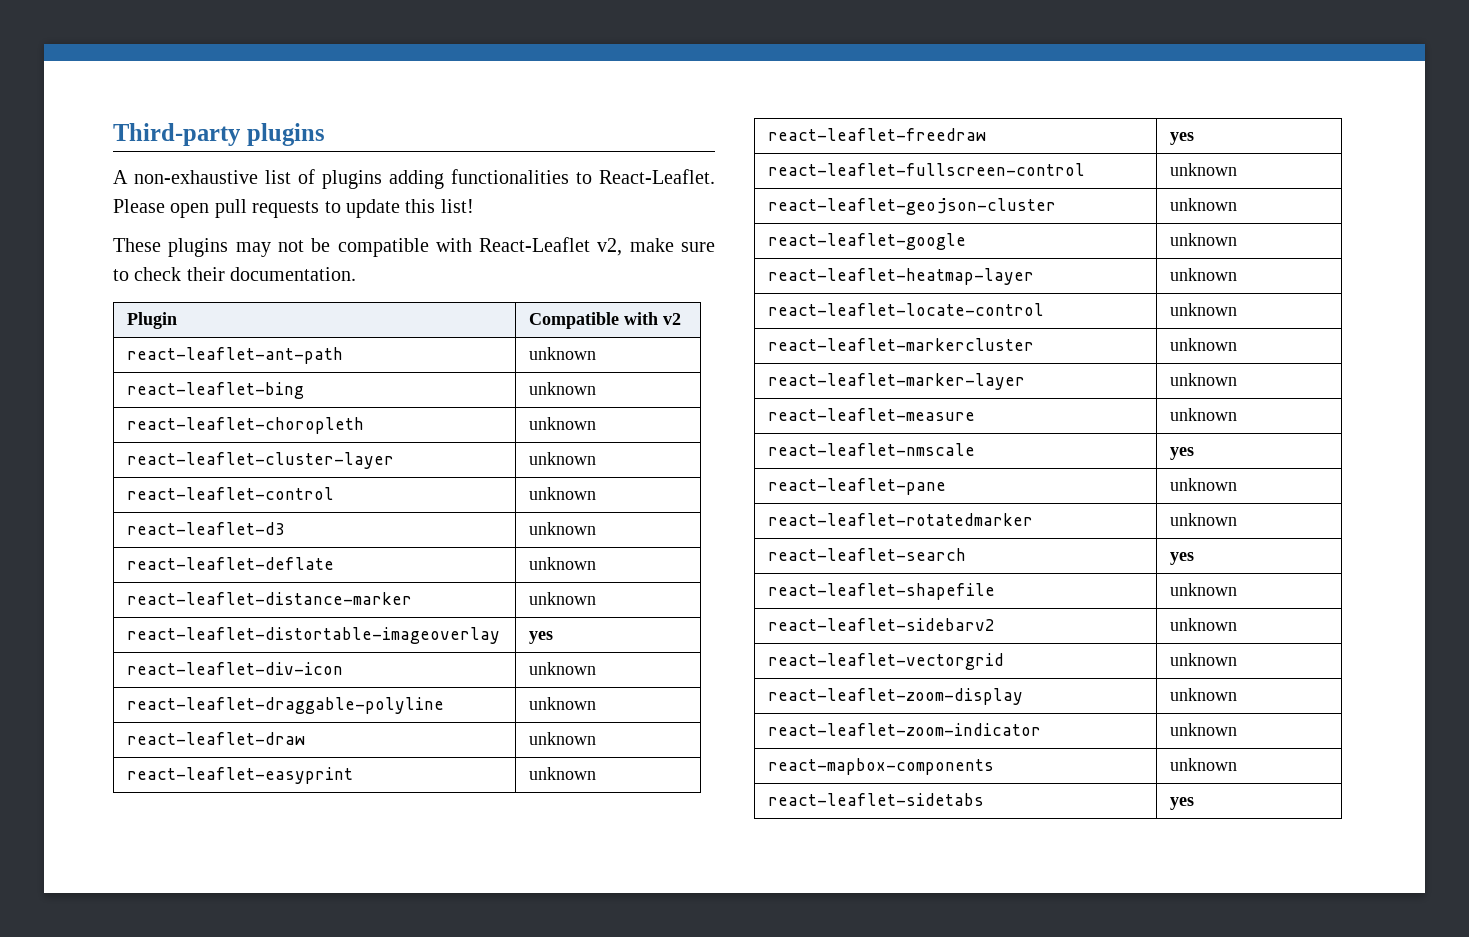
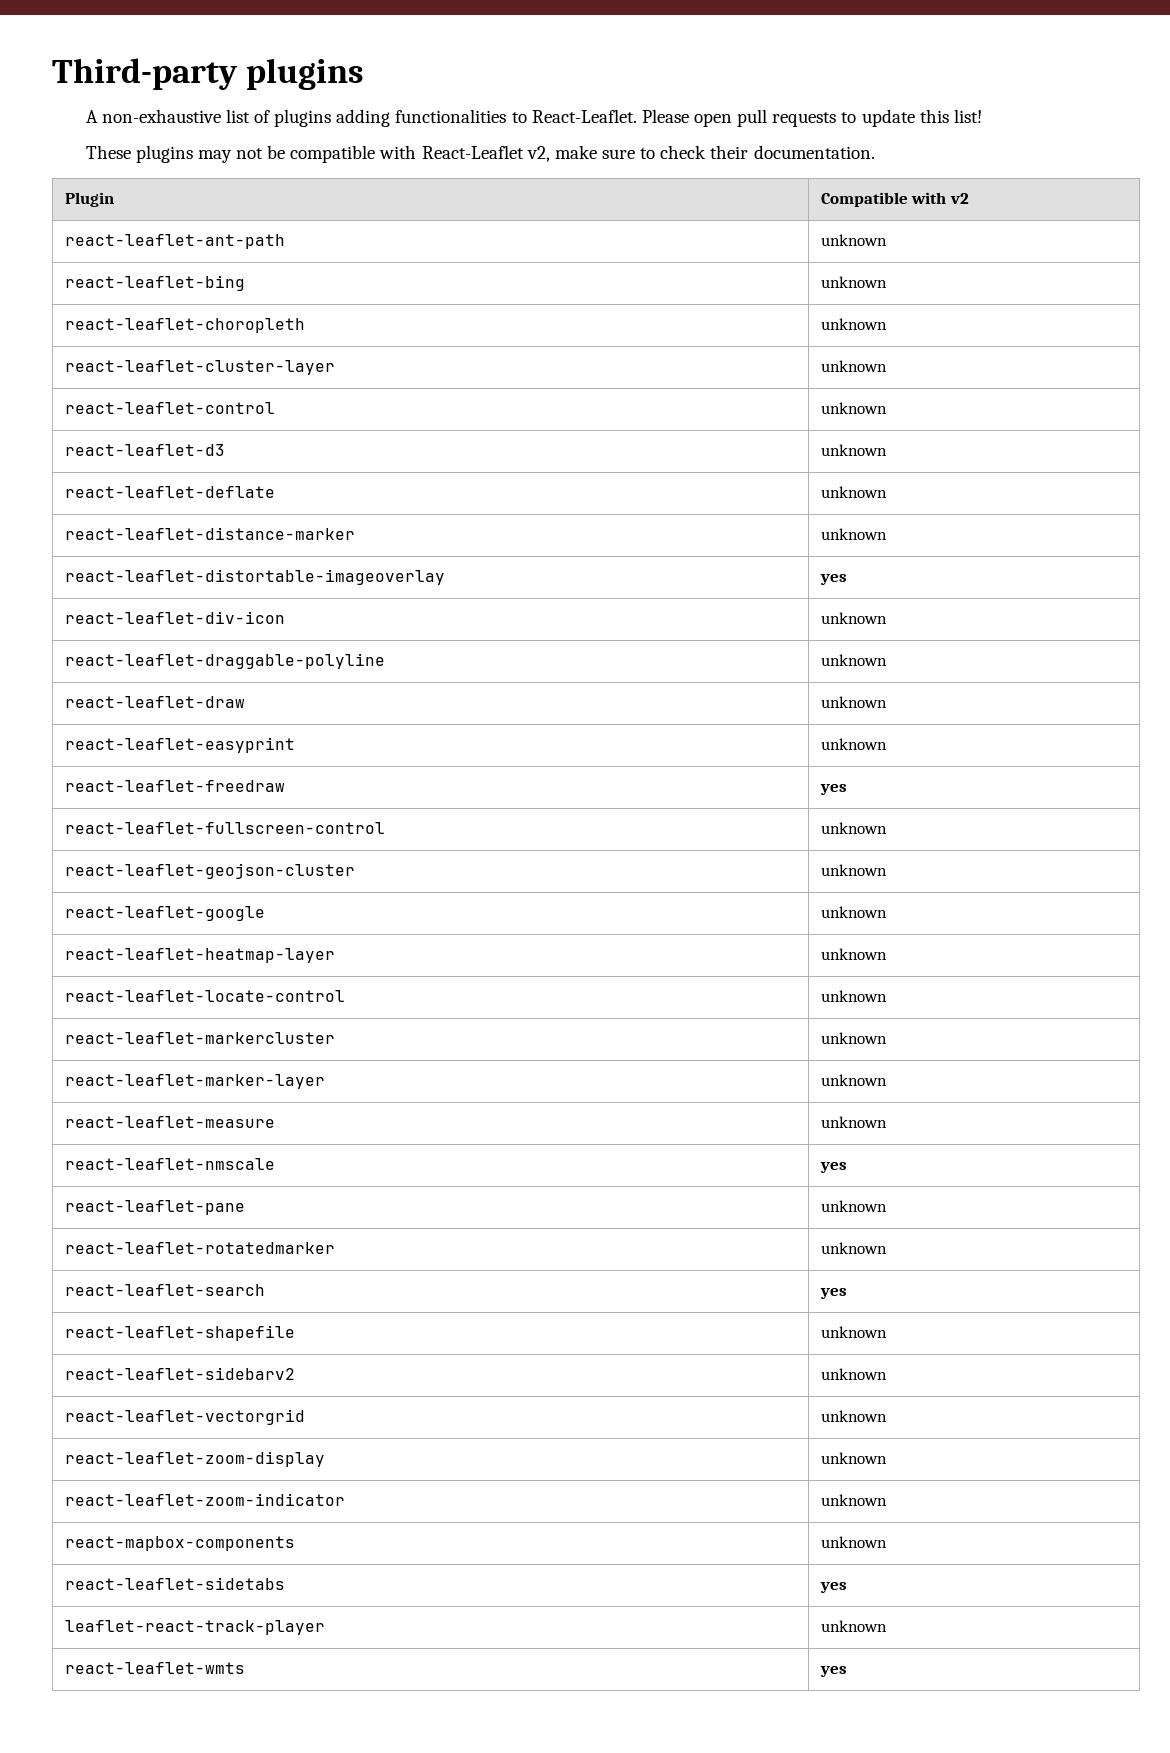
+ leaflet-react-track-player | unknown
+ react-leaflet-wmts | yes

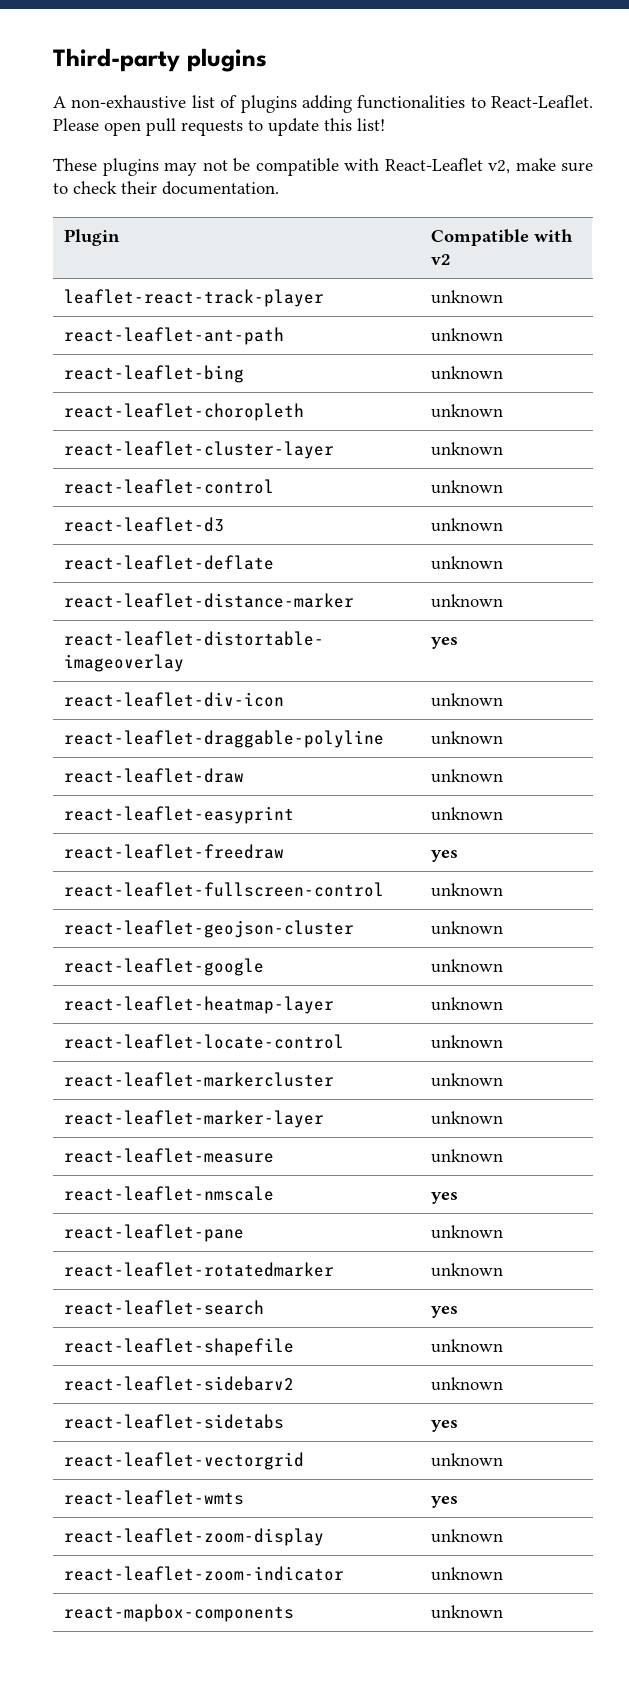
+ leaflet-react-track-player | unknown
+ react-leaflet-sidetabs | yes
+ react-leaflet-wmts | yes
- react-leaflet-sidetabs | yes
- leaflet-react-track-player | unknown
- react-leaflet-wmts | yes

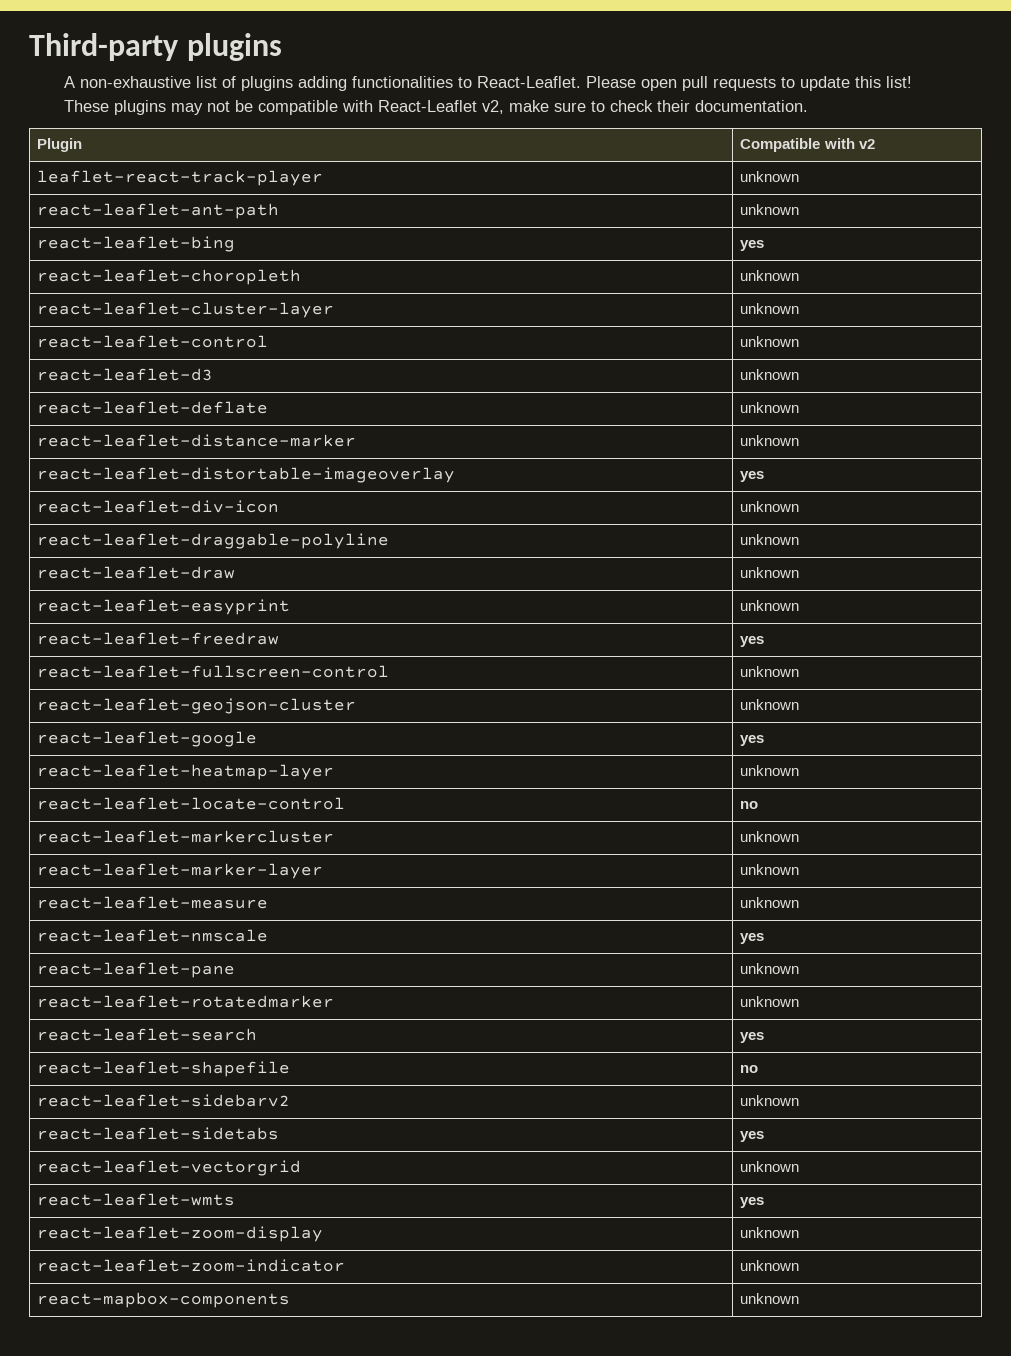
- react-leaflet-bing | unknown
+ react-leaflet-bing | yes
- react-leaflet-google | unknown
+ react-leaflet-google | yes
- react-leaflet-locate-control | unknown
+ react-leaflet-locate-control | no
- react-leaflet-shapefile | unknown
+ react-leaflet-shapefile | no

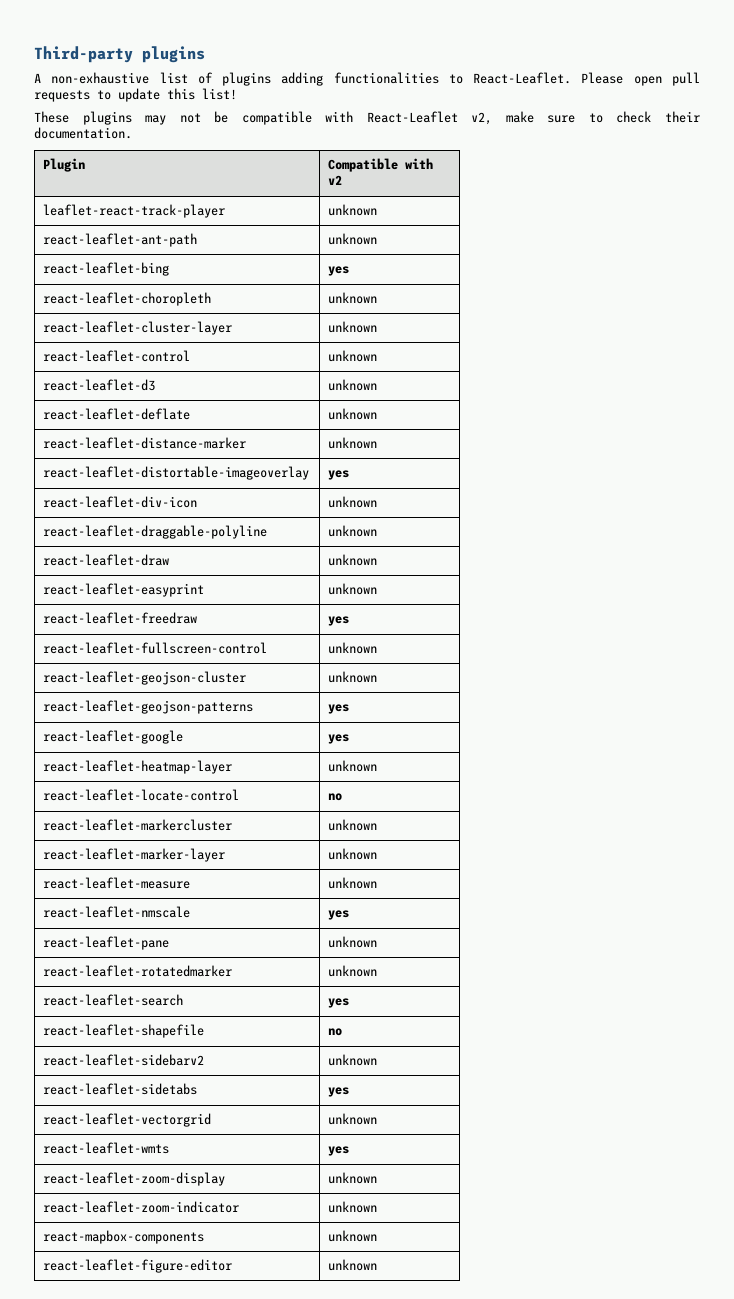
+ react-leaflet-geojson-patterns | yes
+ react-leaflet-figure-editor | unknown

